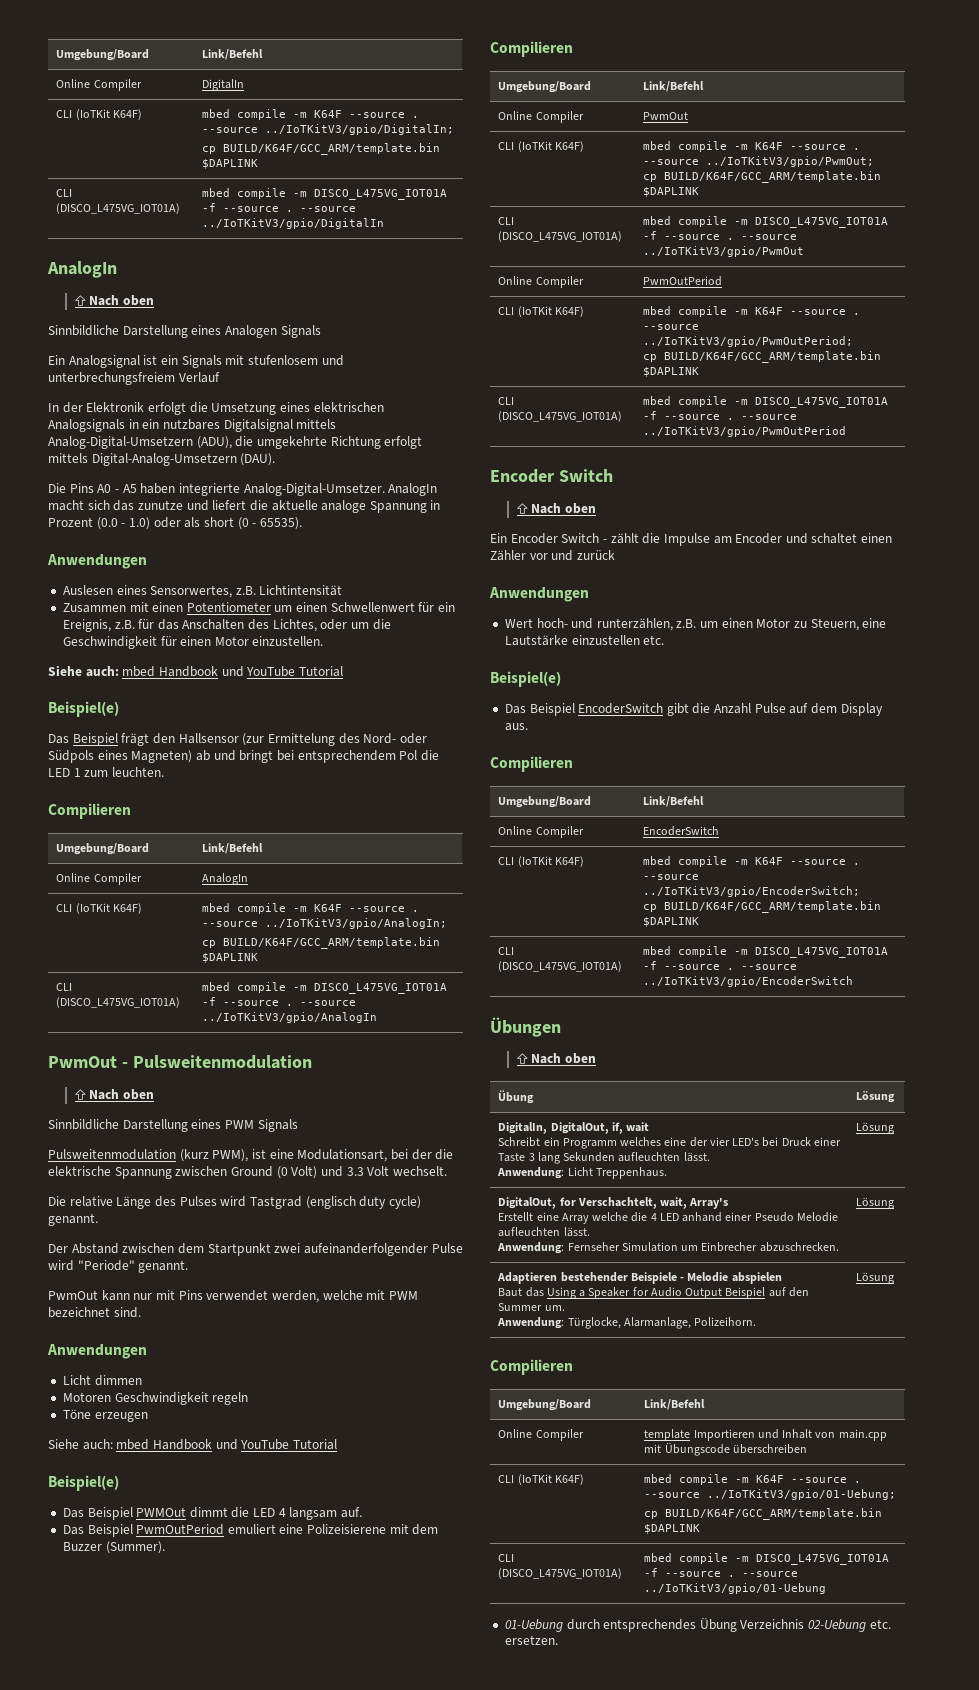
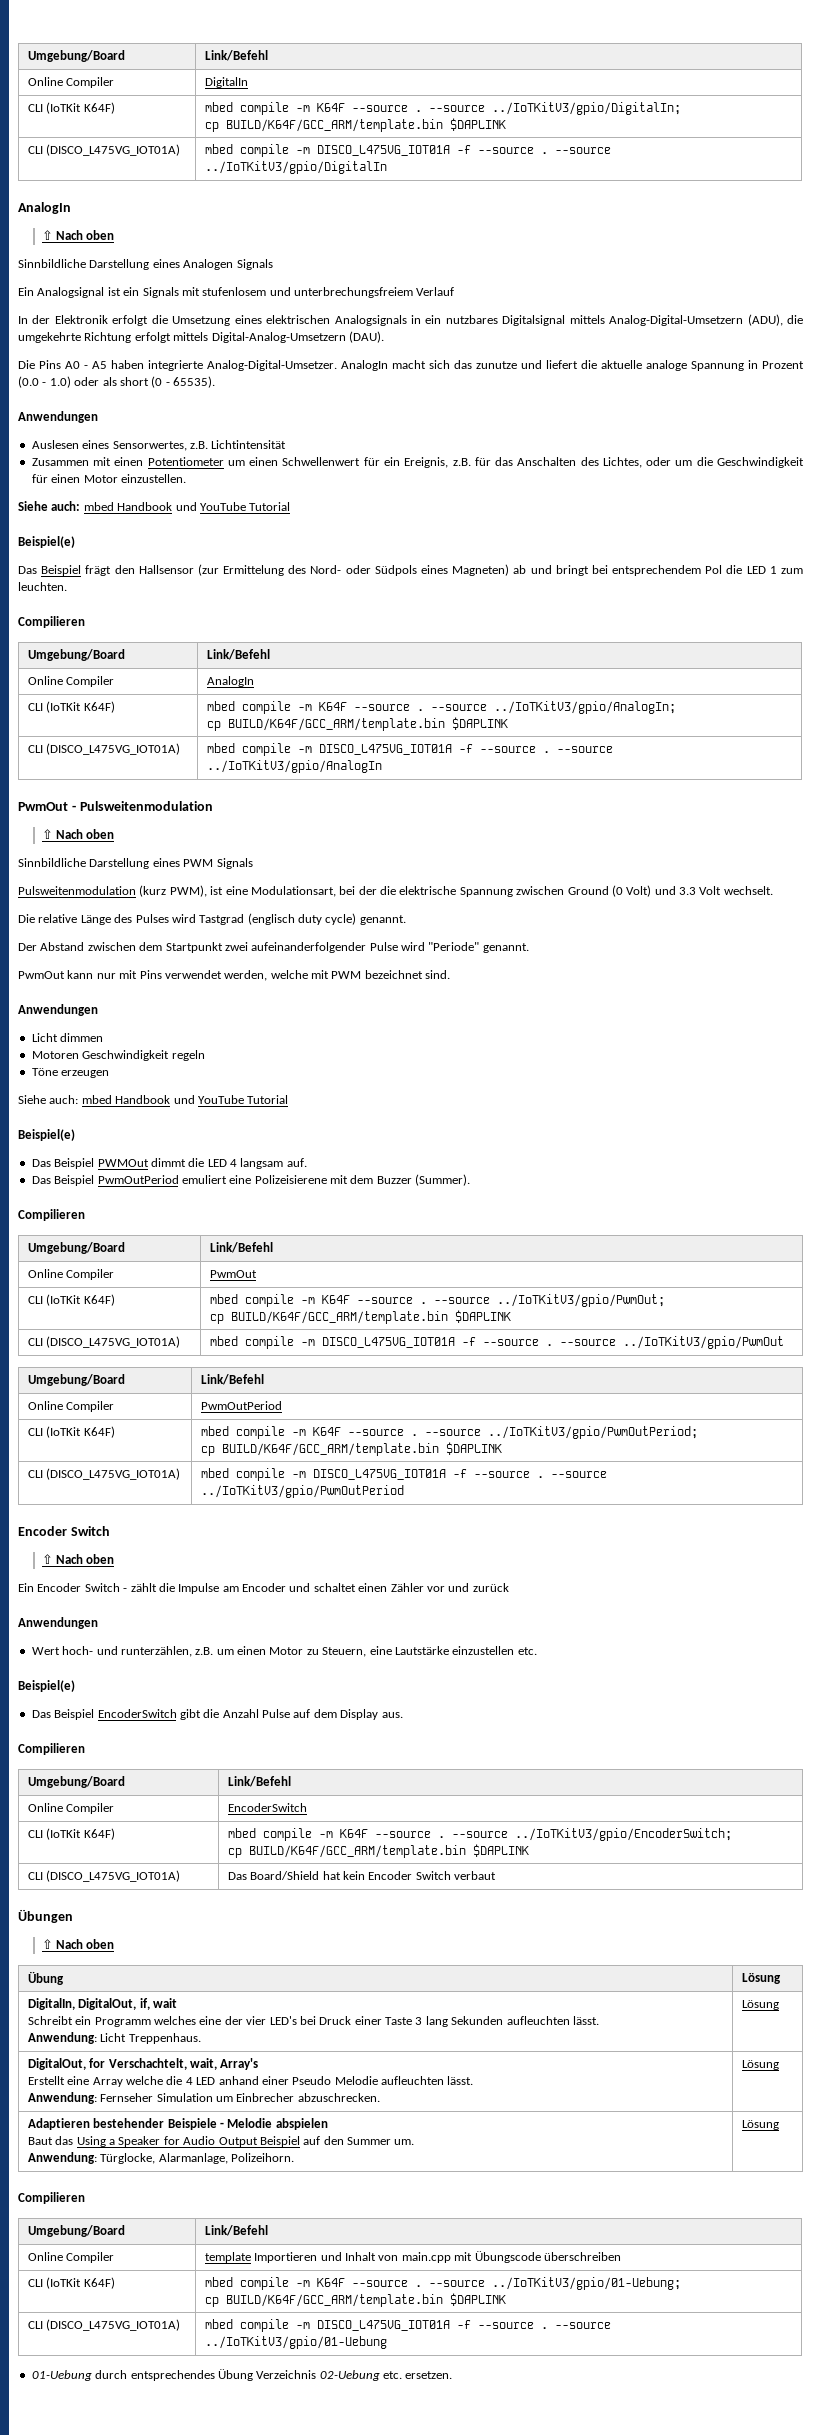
  CLI (DISCO_L475VG_IOT01A) | mbed compile -m DISCO_L475VG_IOT01A -f --source . --source ../IoTKitV3/gpio/PwmOut
+ Umgebung/Board | Link/Befehl
- CLI (DISCO_L475VG_IOT01A) | mbed compile -m DISCO_L475VG_IOT01A -f --source . --source ../IoTKitV3/gpio/EncoderSwitch
+ CLI (DISCO_L475VG_IOT01A) | Das Board/Shield hat kein Encoder Switch verbaut

